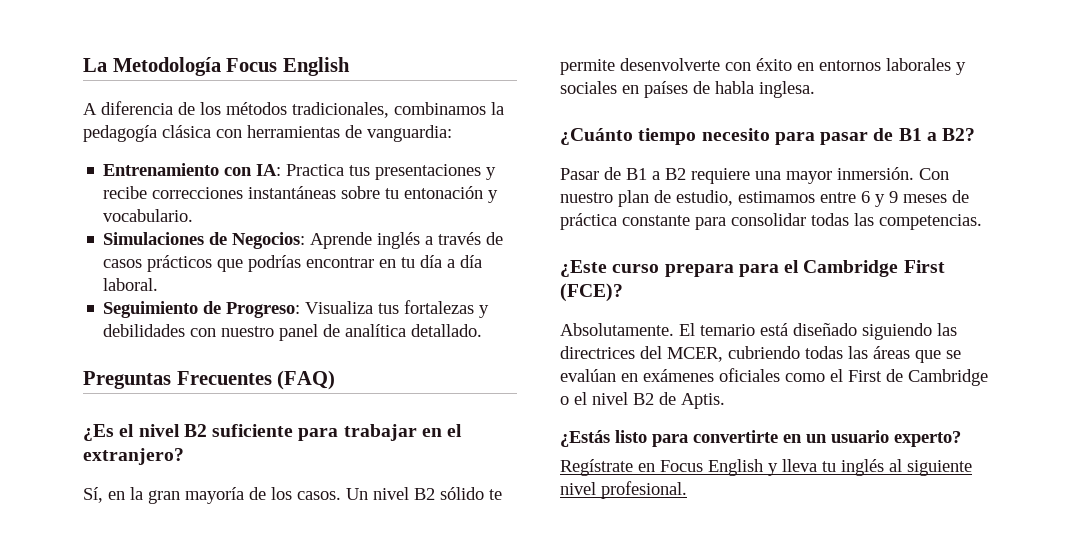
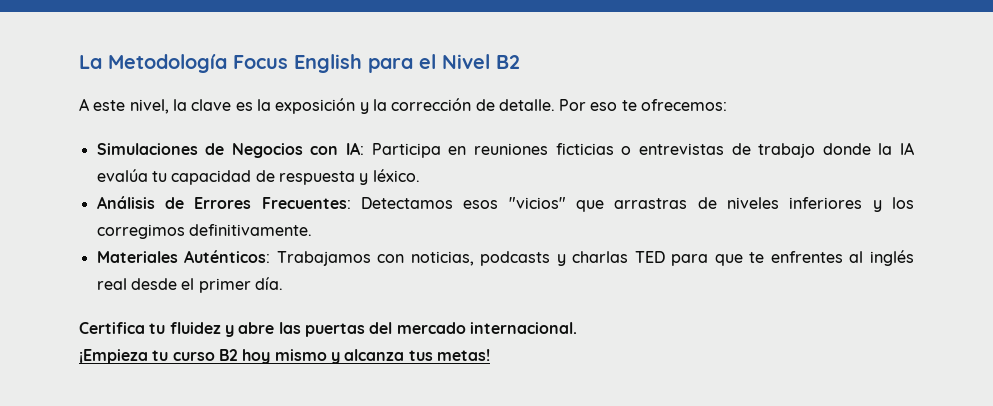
- La Metodología Focus English
- A diferencia de los métodos tradicionales, combinamos la pedagogía clásica con herramientas de vanguardia:
- Entrenamiento con IA: Practica tus presentaciones y recibe correcciones instantáneas sobre tu entonación y vocabulario.
- Simulaciones de Negocios: Aprende inglés a través de casos prácticos que podrías encontrar en tu día a día laboral.
- Seguimiento de Progreso: Visualiza tus fortalezas y debilidades con nuestro panel de analítica detallado.
- Preguntas Frecuentes (FAQ)
- ¿Es el nivel B2 suficiente para trabajar en el extranjero?
- Sí, en la gran mayoría de los casos. Un nivel B2 sólido te permite desenvolverte con éxito en entornos laborales y sociales en países de habla inglesa.
- ¿Cuánto tiempo necesito para pasar de B1 a B2?
- Pasar de B1 a B2 requiere una mayor inmersión. Con nuestro plan de estudio, estimamos entre 6 y 9 meses de práctica constante para consolidar todas las competencias.
- ¿Este curso prepara para el Cambridge First (FCE)?
- Absolutamente. El temario está diseñado siguiendo las directrices del MCER, cubriendo todas las áreas que se evalúan en exámenes oficiales como el First de Cambridge o el nivel B2 de Aptis.
- ¿Estás listo para convertirte en un usuario experto?
- Regístrate en Focus English y lleva tu inglés al siguiente nivel profesional.
+ La Metodología Focus English para el Nivel B2
+ A este nivel, la clave es la exposición y la corrección de detalle. Por eso te ofrecemos:
+ Simulaciones de Negocios con IA: Participa en reuniones ficticias o entrevistas de trabajo donde la IA evalúa tu capacidad de respuesta y léxico.
+ Análisis de Errores Frecuentes: Detectamos esos "vicios" que arrastras de niveles inferiores y los corregimos definitivamente.
+ Materiales Auténticos: Trabajamos con noticias, podcasts y charlas TED para que te enfrentes al inglés real desde el primer día.
+ Certifica tu fluidez y abre las puertas del mercado internacional.
+ ¡Empieza tu curso B2 hoy mismo y alcanza tus metas!

